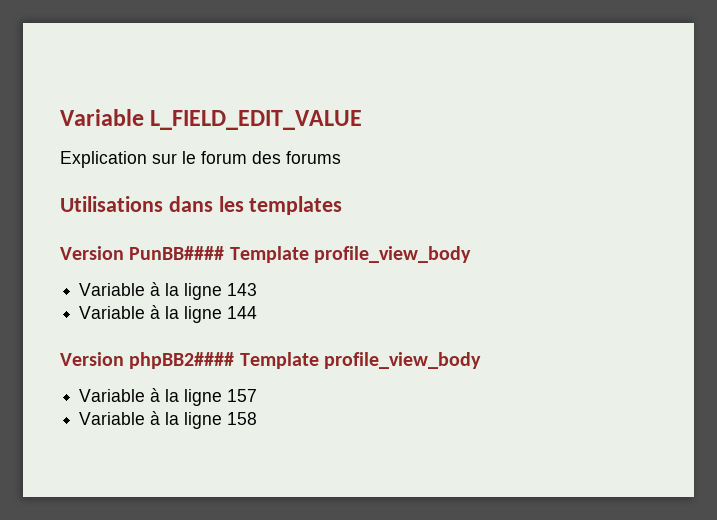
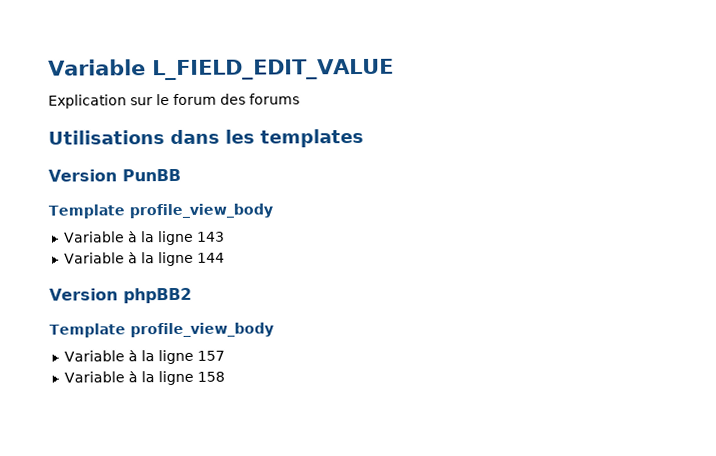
- Version PunBB#### Template profile_view_body
+ Version PunBB
+ Template profile_view_body
- Version phpBB2#### Template profile_view_body
+ Version phpBB2
+ Template profile_view_body

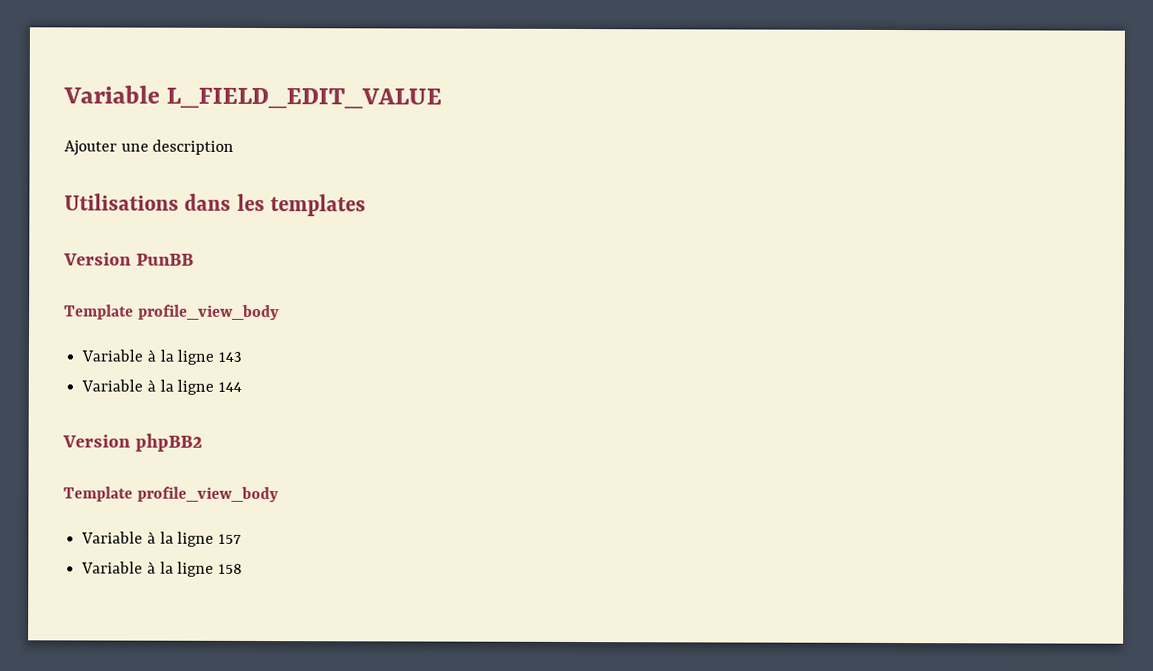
- Explication sur le forum des forums
+ Ajouter une description

